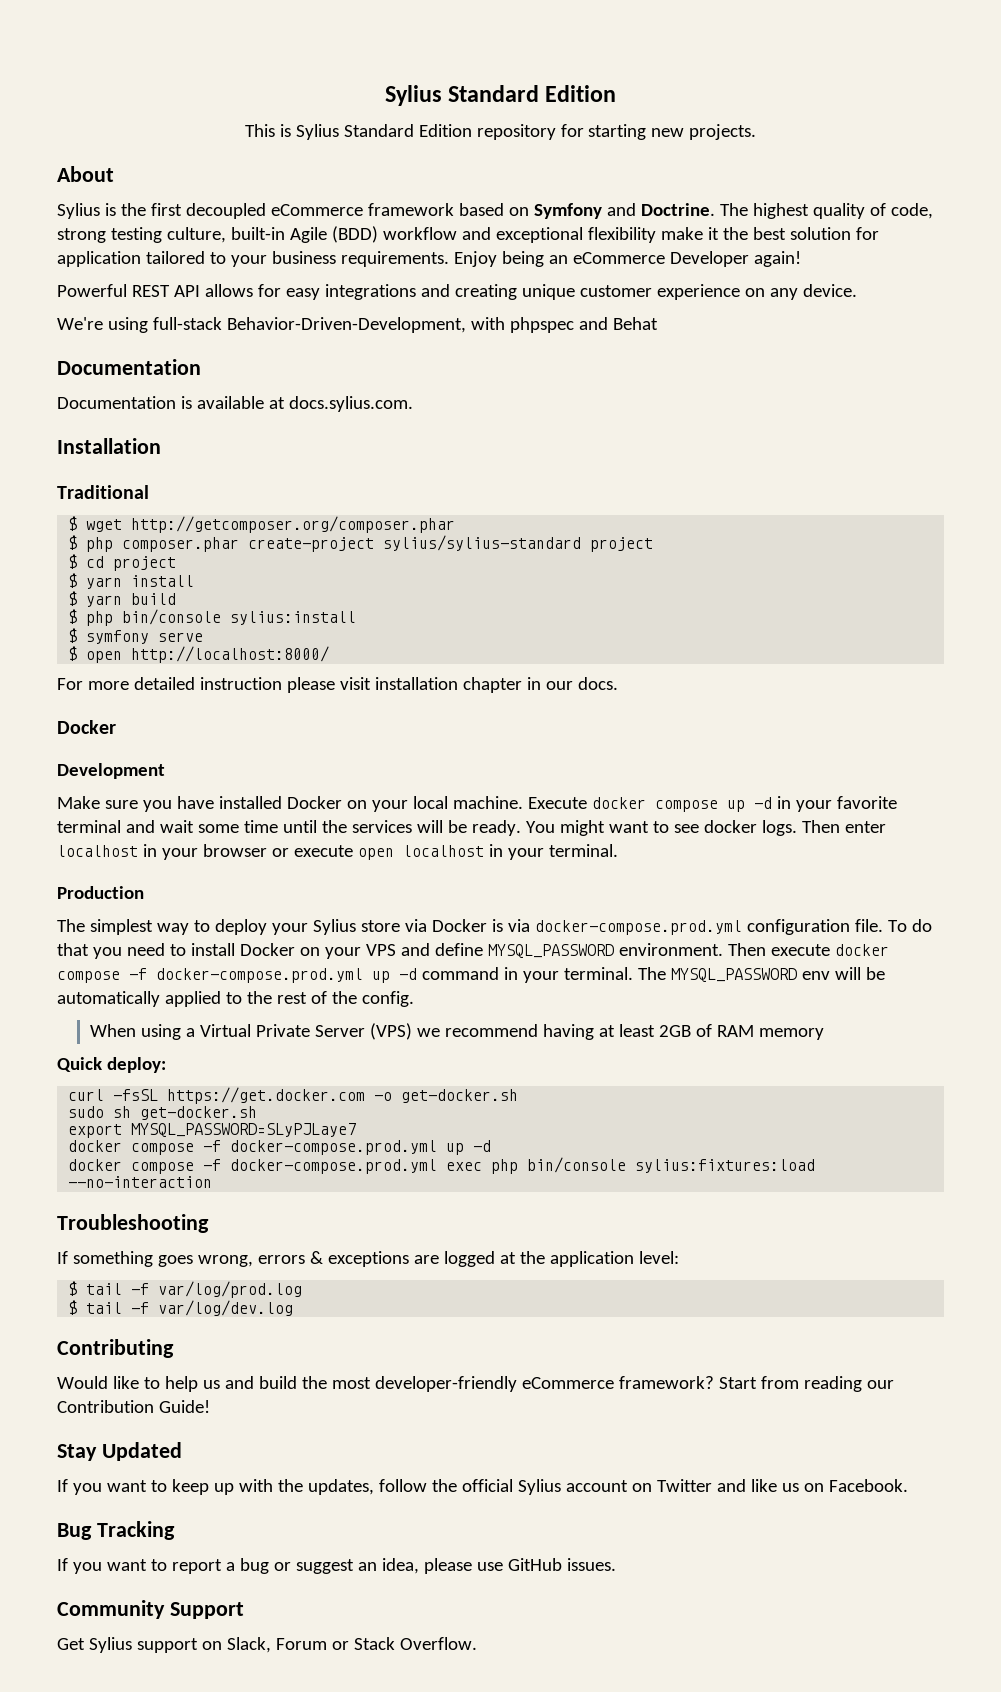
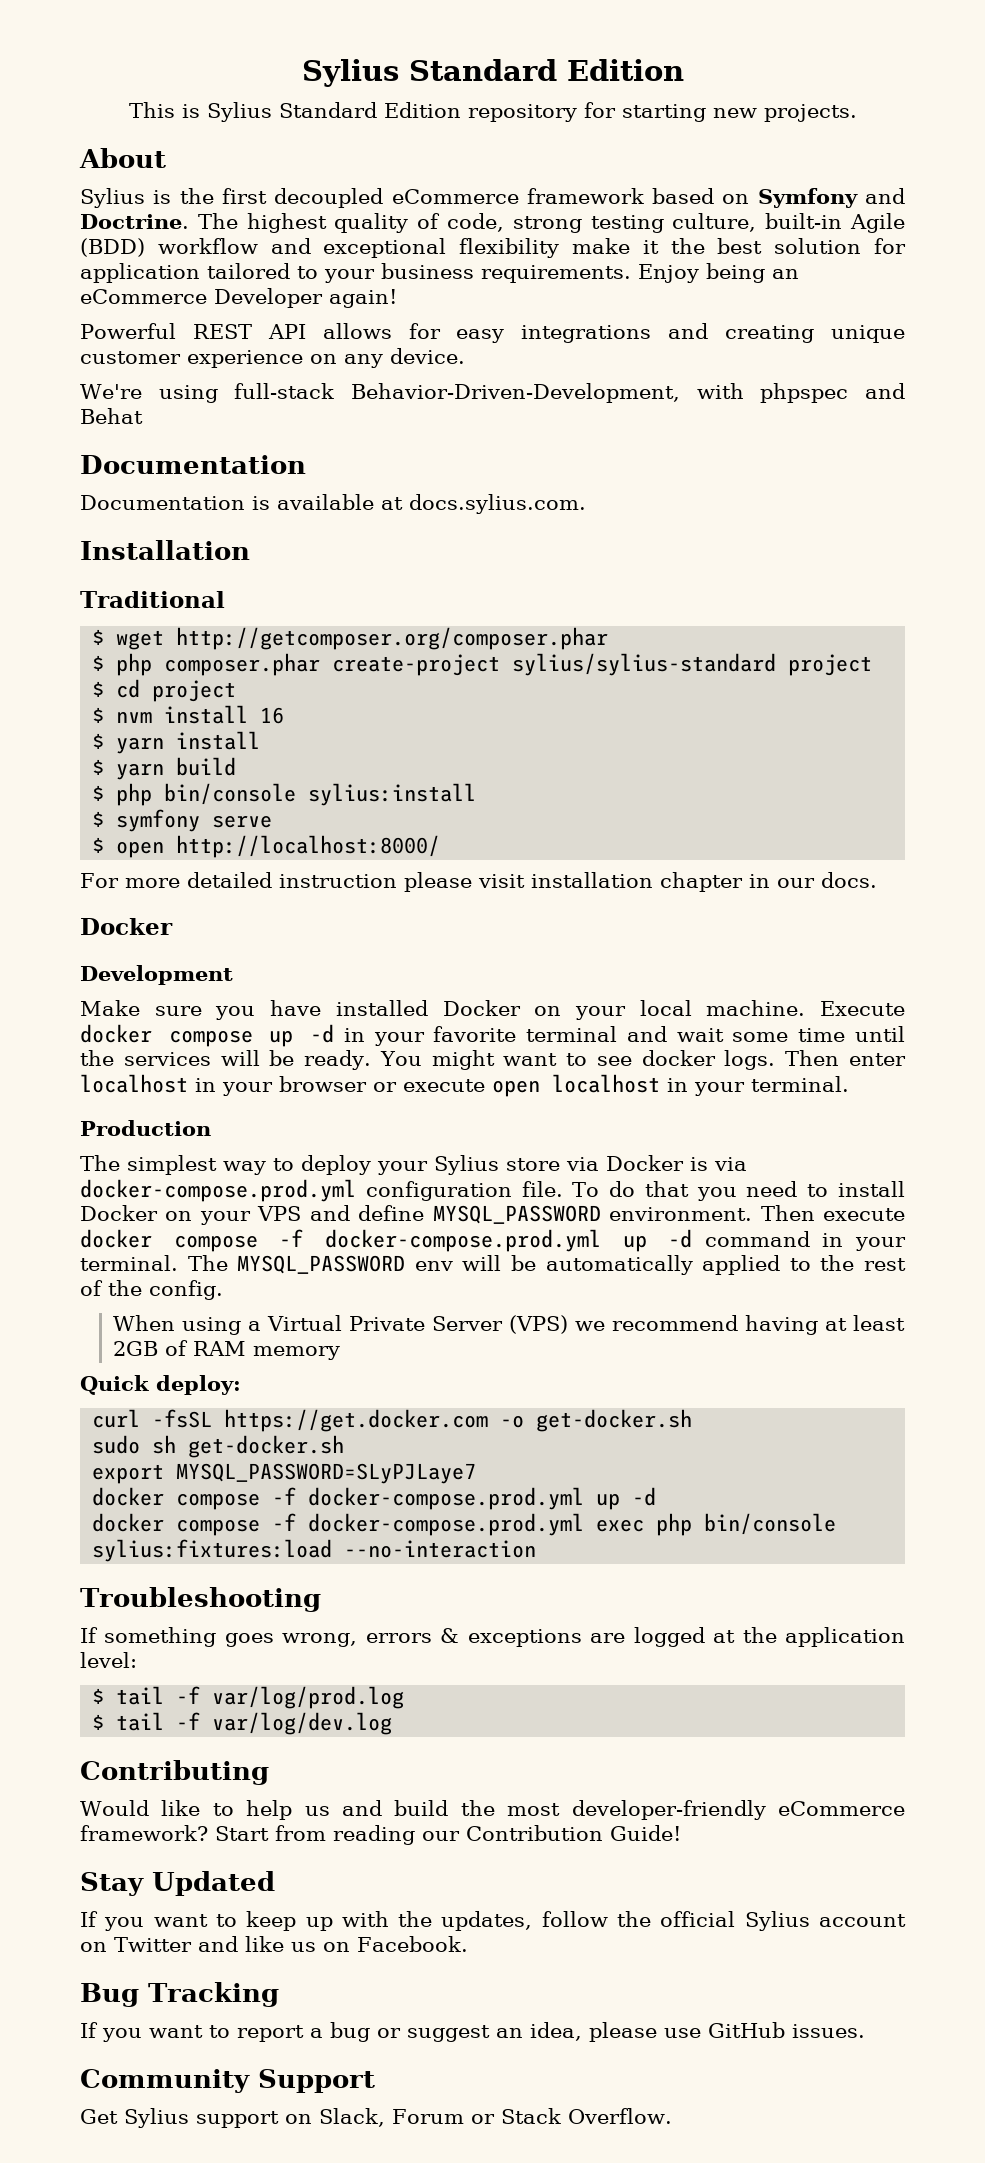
+ $ nvm install 16

